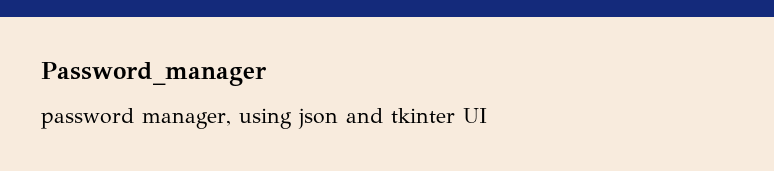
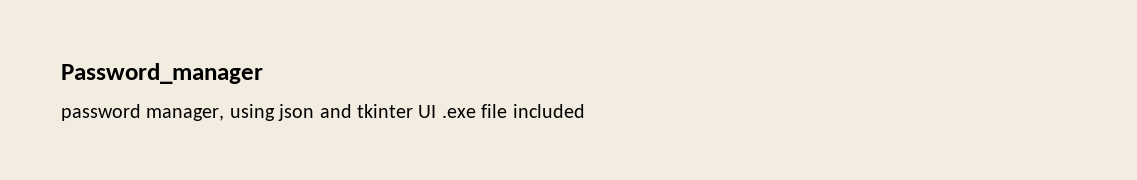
- password manager, using json and tkinter UI
+ password manager, using json and tkinter UI .exe file included

